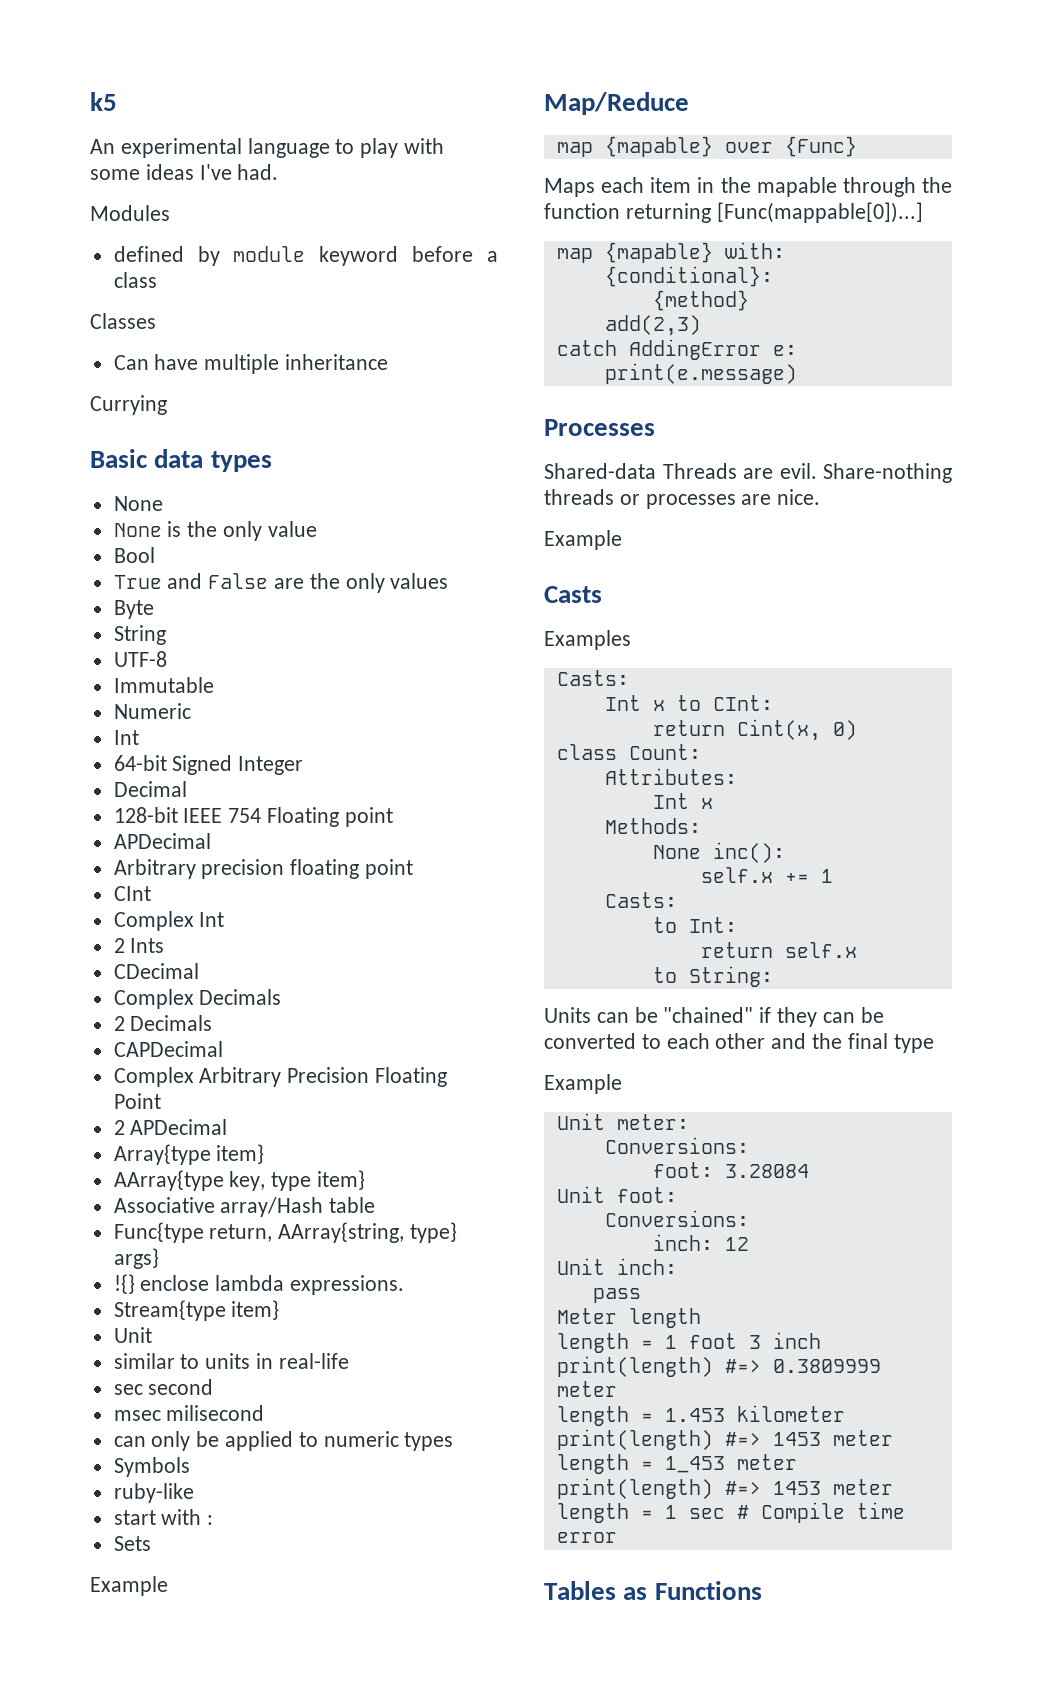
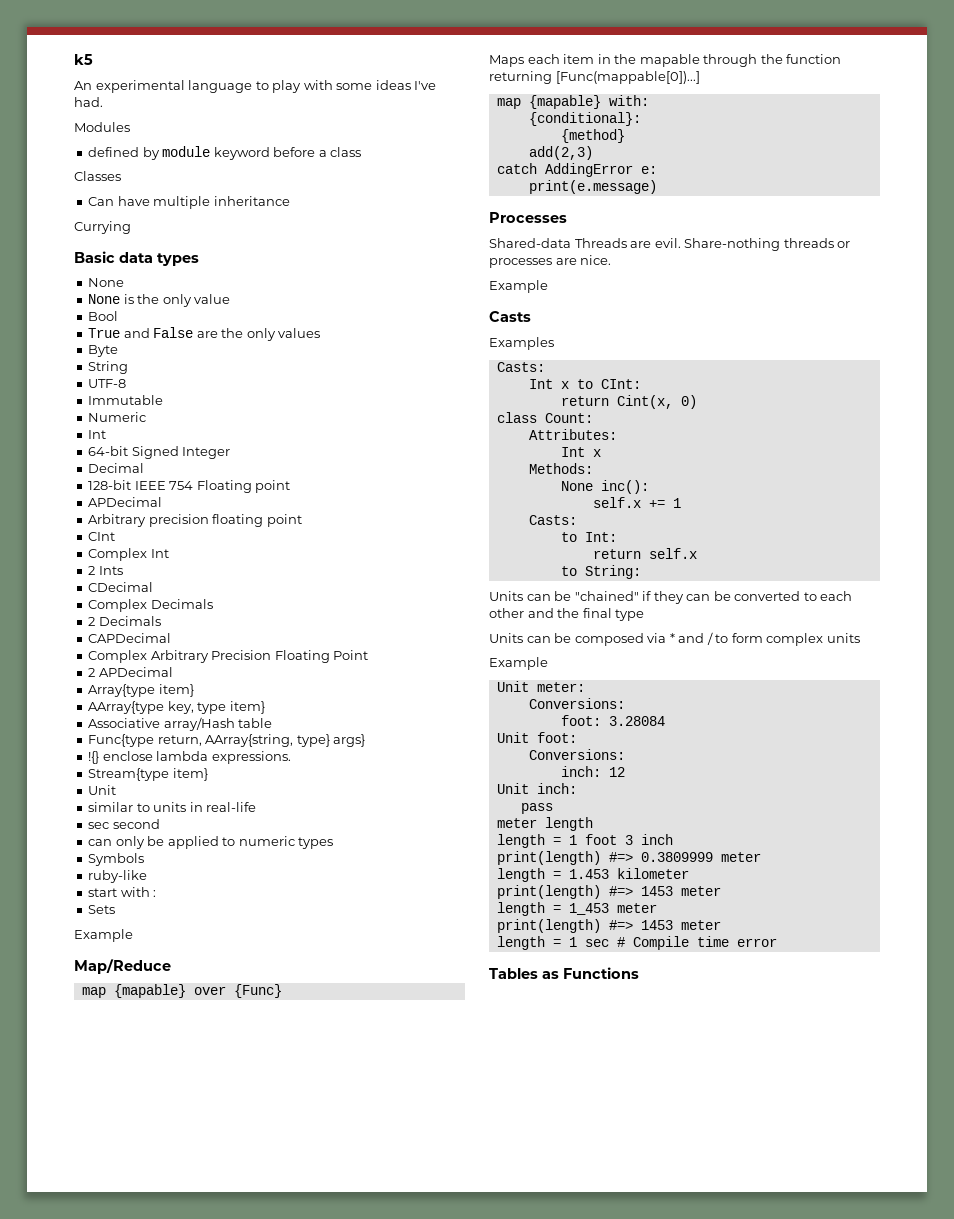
- msec milisecond
+ Units can be composed via * and / to form complex units
- Meter length
+ meter length

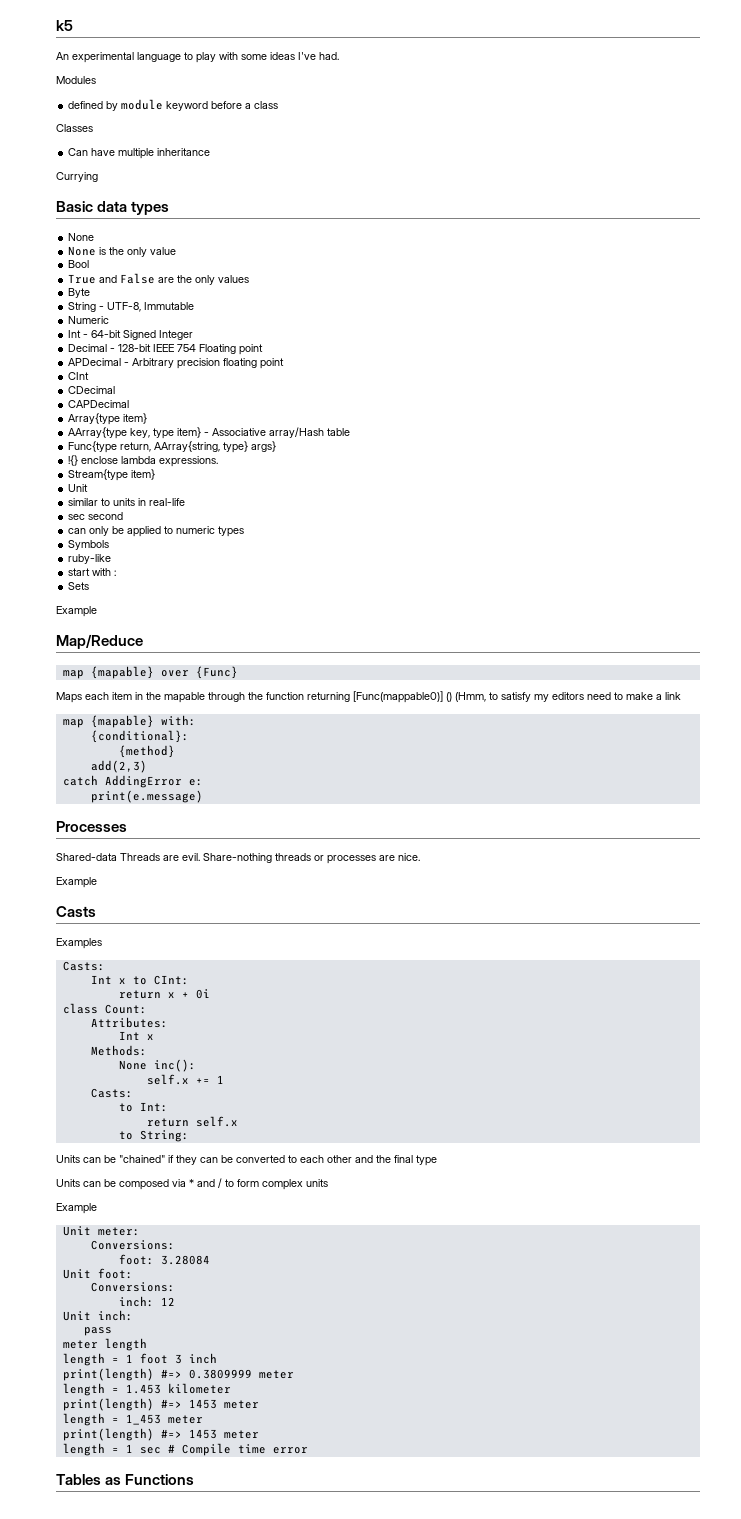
- String
- UTF-8
- Immutable
+ String - UTF-8, Immutable
  Numeric
- Int
- 64-bit Signed Integer
+ Int - 64-bit Signed Integer
- Decimal
- 128-bit IEEE 754 Floating point
- APDecimal
- Arbitrary precision floating point
+ Decimal - 128-bit IEEE 754 Floating point
+ APDecimal - Arbitrary precision floating point
- Complex Int
- 2 Ints
  CDecimal
- Complex Decimals
- 2 Decimals
  CAPDecimal
- Complex Arbitrary Precision Floating Point
- 2 APDecimal
- AArray{type key, type item}
- Associative array/Hash table
+ AArray{type key, type item} - Associative array/Hash table
- Maps each item in the mapable through the function returning [Func(mappable[0])...]
+ Maps each item in the mapable through the function returning [Func(mappable0)] () (Hmm, to satisfy my editors need to make a link
- return Cint(x, 0)
+ return x + 0i

